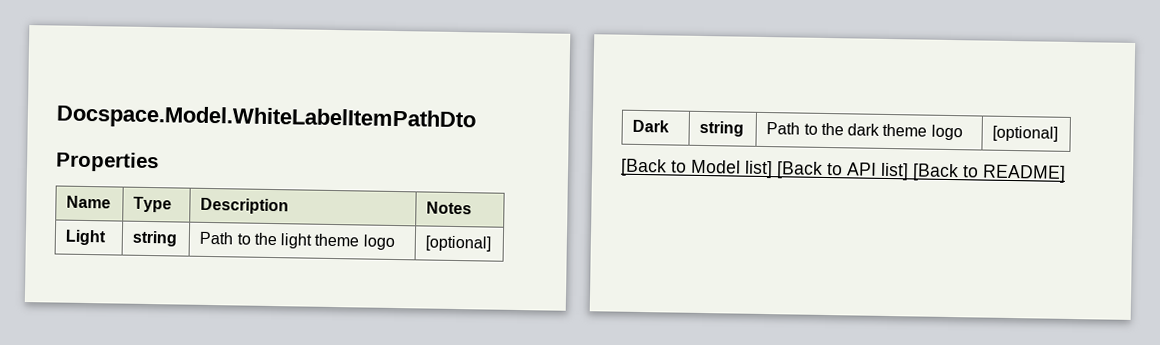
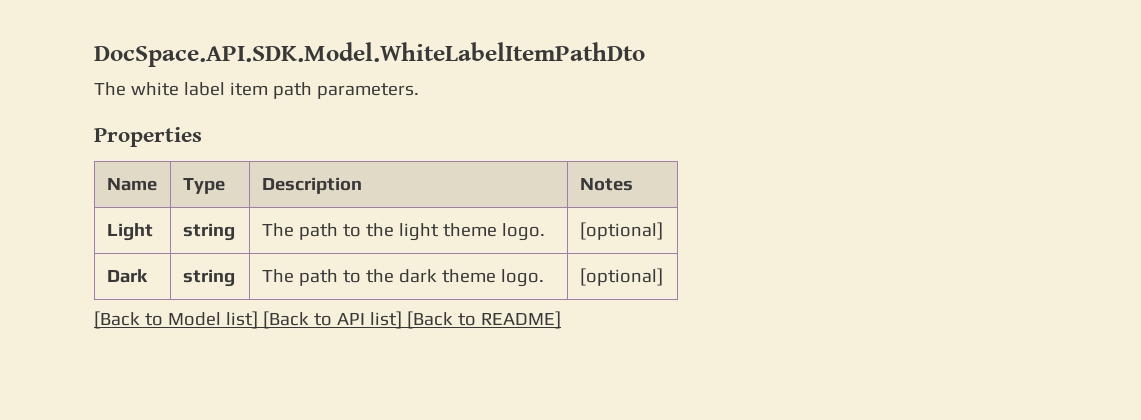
- Docspace.Model.WhiteLabelItemPathDto
+ DocSpace.API.SDK.Model.WhiteLabelItemPathDto
+ The white label item path parameters.
- Light | string | Path to the light theme logo | [optional]
+ Light | string | The path to the light theme logo. | [optional]
- Dark | string | Path to the dark theme logo | [optional]
+ Dark | string | The path to the dark theme logo. | [optional]

